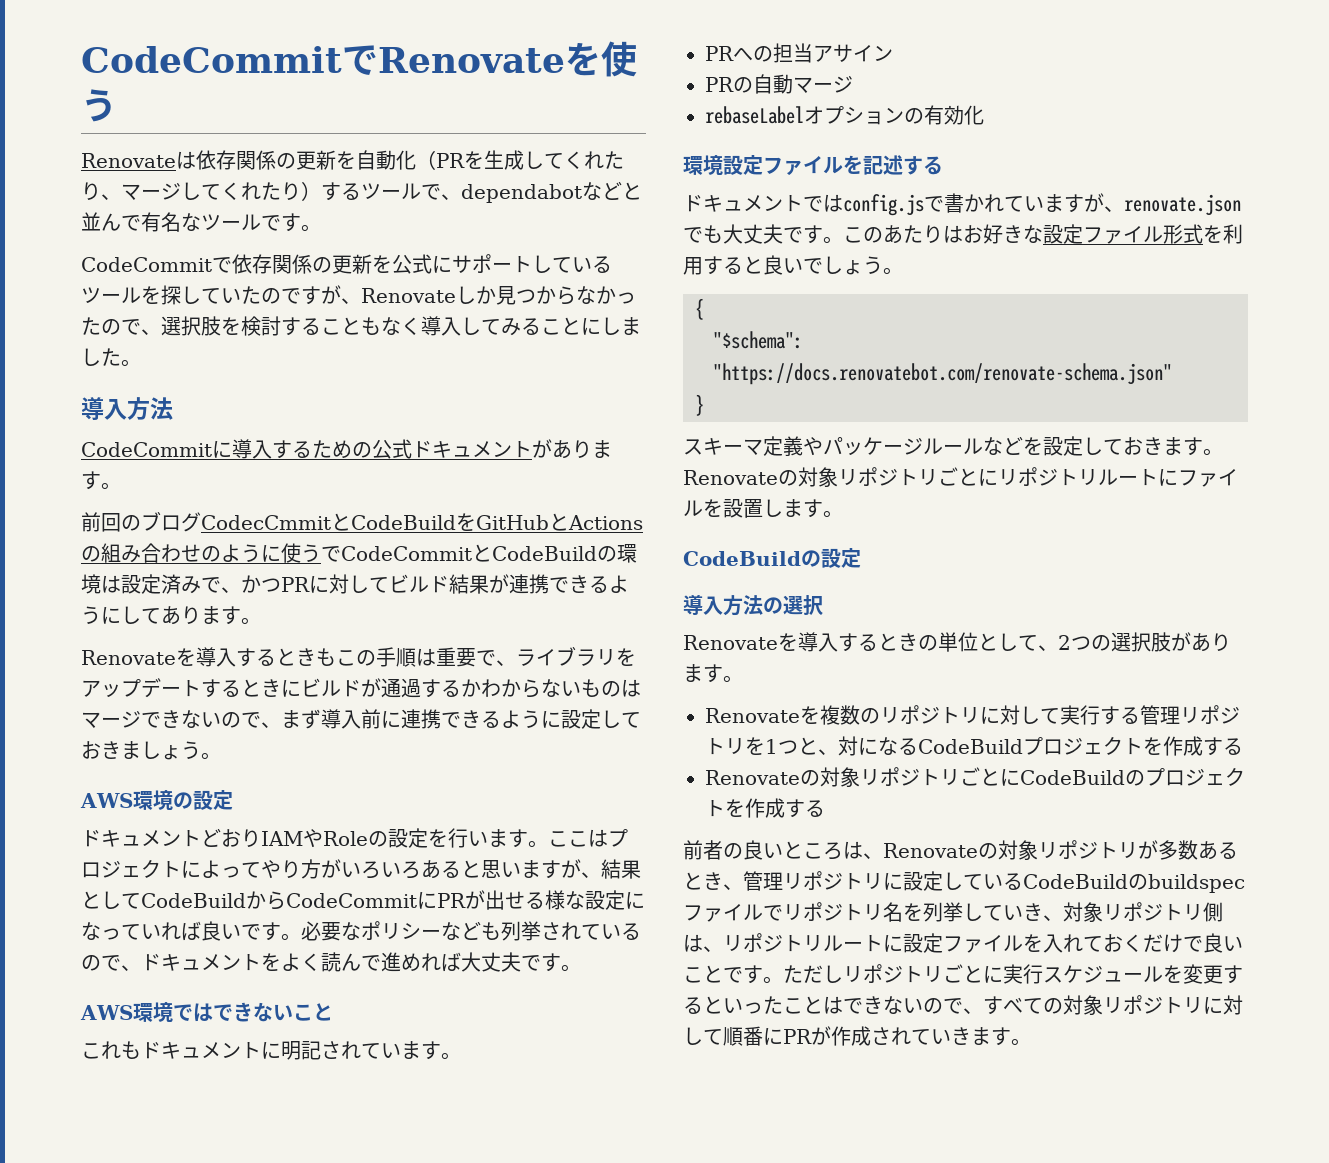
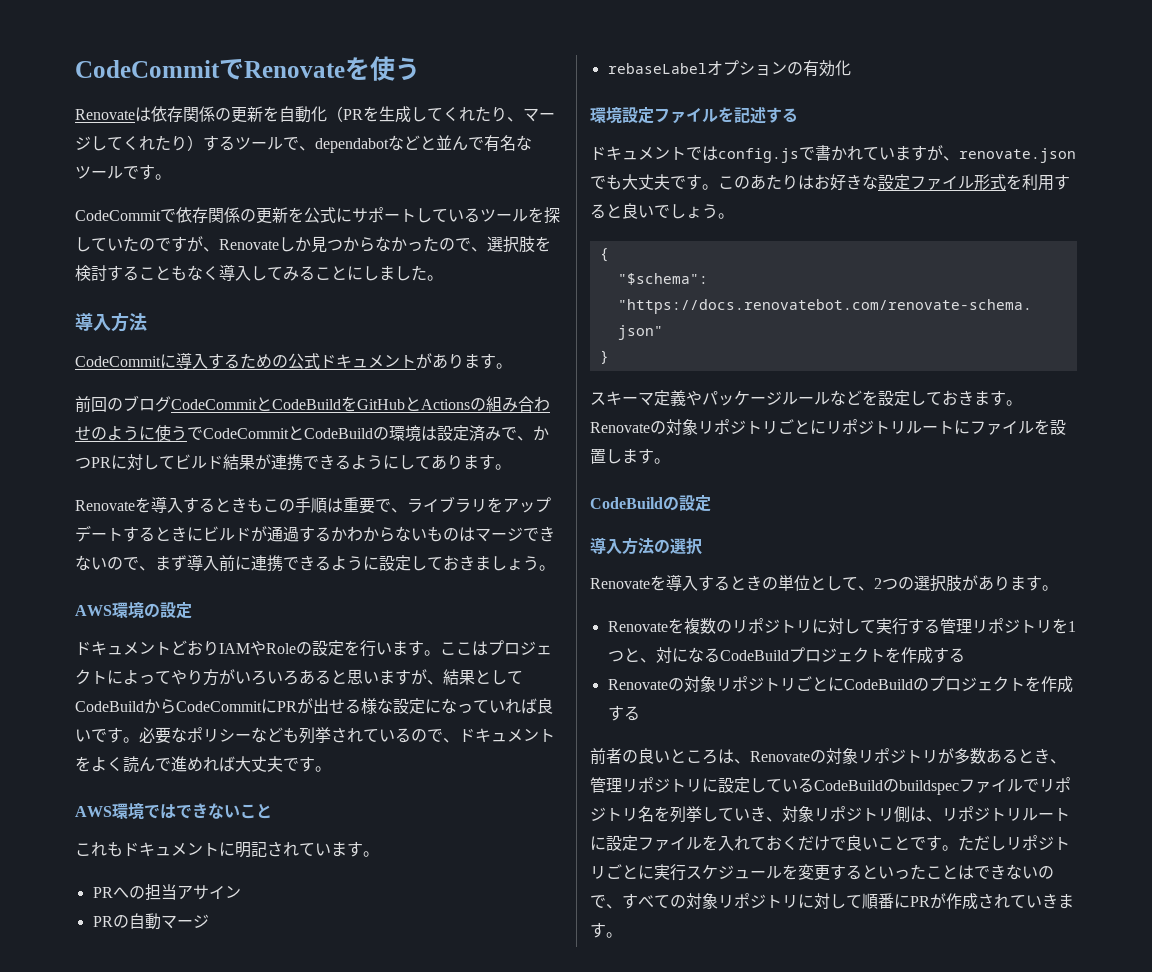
- 前回のブログCodecCmmitとCodeBuildをGitHubとActionsの組み合わせのように使うでCodeCommitとCodeBuildの環境は設定済みで、かつPRに対してビルド結果が連携できるようにしてあります。
+ 前回のブログCodeCommitとCodeBuildをGitHubとActionsの組み合わせのように使うでCodeCommitとCodeBuildの環境は設定済みで、かつPRに対してビルド結果が連携できるようにしてあります。

